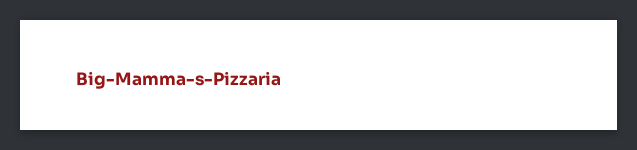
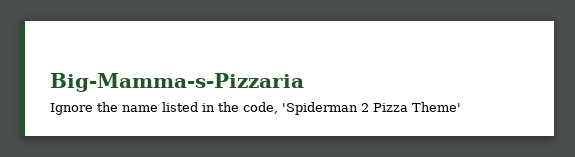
+ Ignore the name listed in the code, 'Spiderman 2 Pizza Theme'

